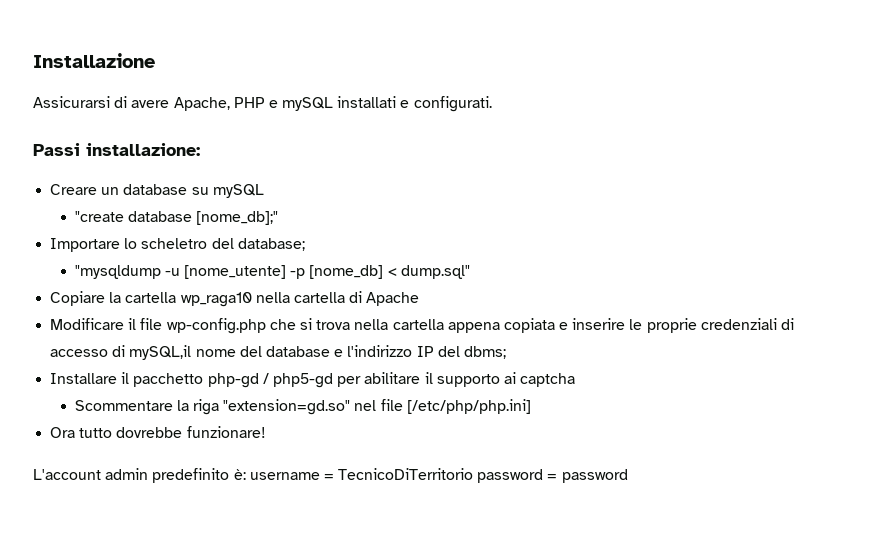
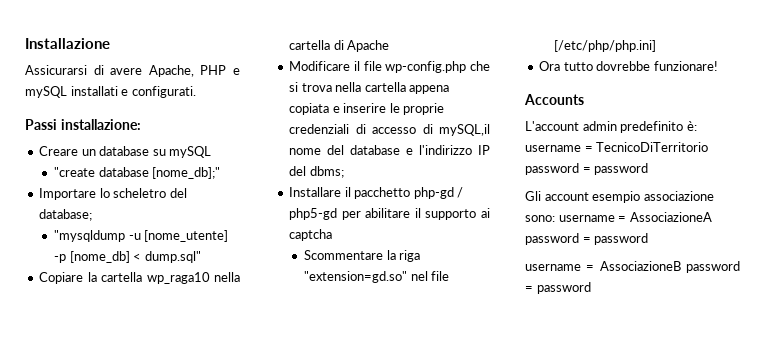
+ Accounts
+ Gli account esempio associazione sono: username = AssociazioneA password = password
+ username = AssociazioneB password = password

